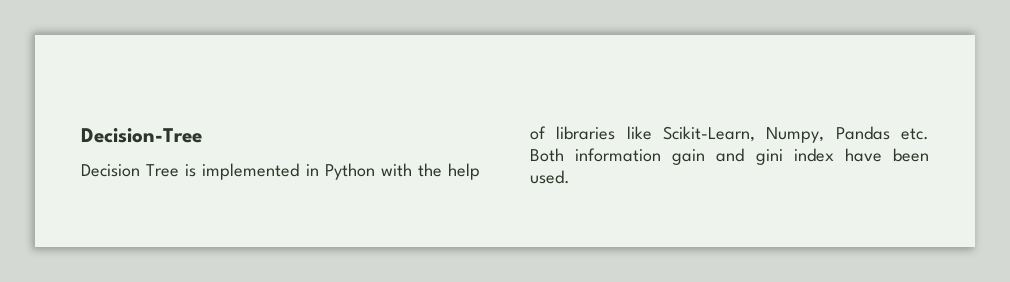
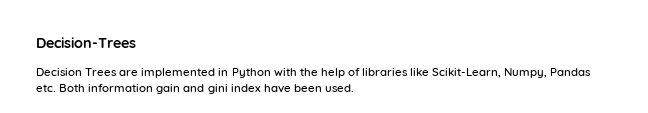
- Decision-Tree
+ Decision-Trees
- Decision Tree is implemented in Python with the help of libraries like Scikit-Learn, Numpy, Pandas etc. Both information gain and gini index have been used.
+ Decision Trees are implemented in Python with the help of libraries like Scikit-Learn, Numpy, Pandas etc. Both information gain and gini index have been used.

